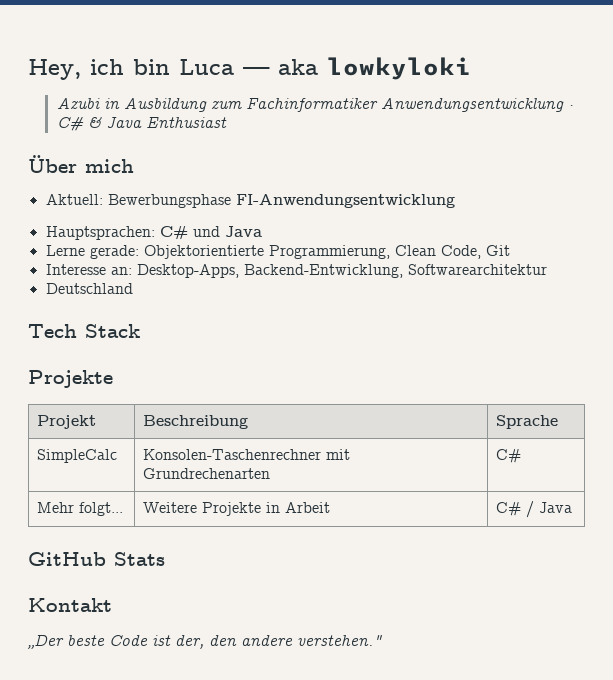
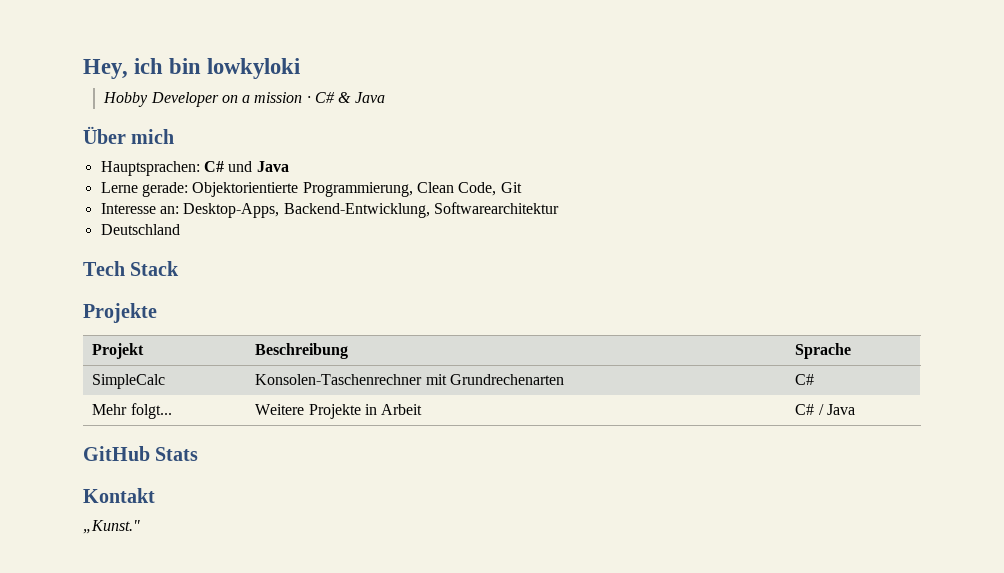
- Hey, ich bin Luca — aka lowkyloki
- Azubi in Ausbildung zum Fachinformatiker Anwendungsentwicklung · C# & Java Enthusiast
+ Hey, ich bin lowkyloki
+ Hobby Developer on a mission · C# & Java
- Aktuell: Bewerbungsphase FI-Anwendungsentwicklung
- „Der beste Code ist der, den andere verstehen."
+ „Kunst."

